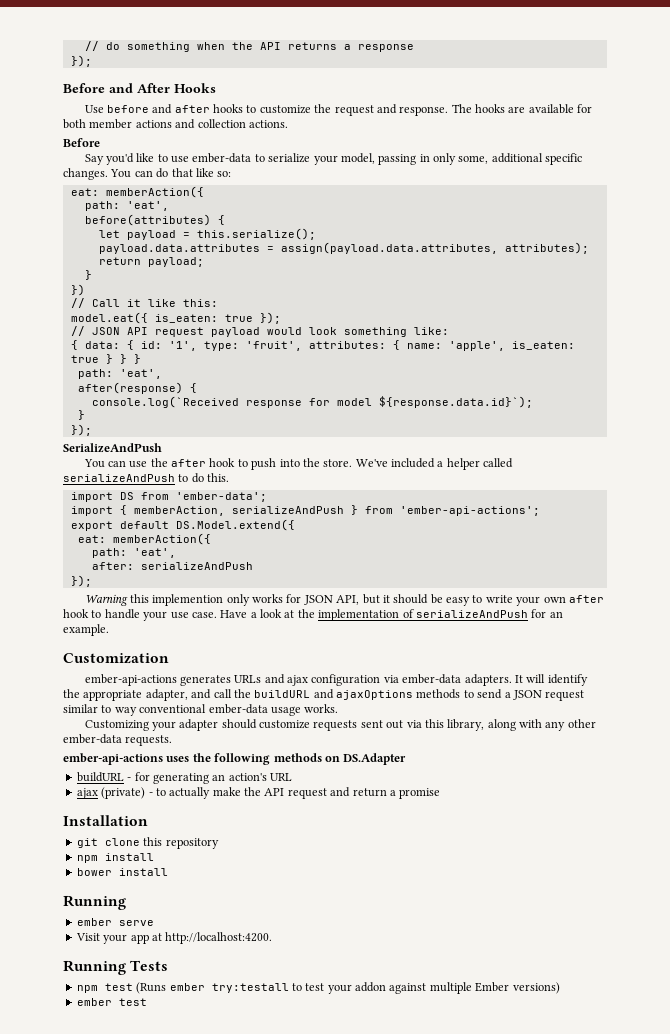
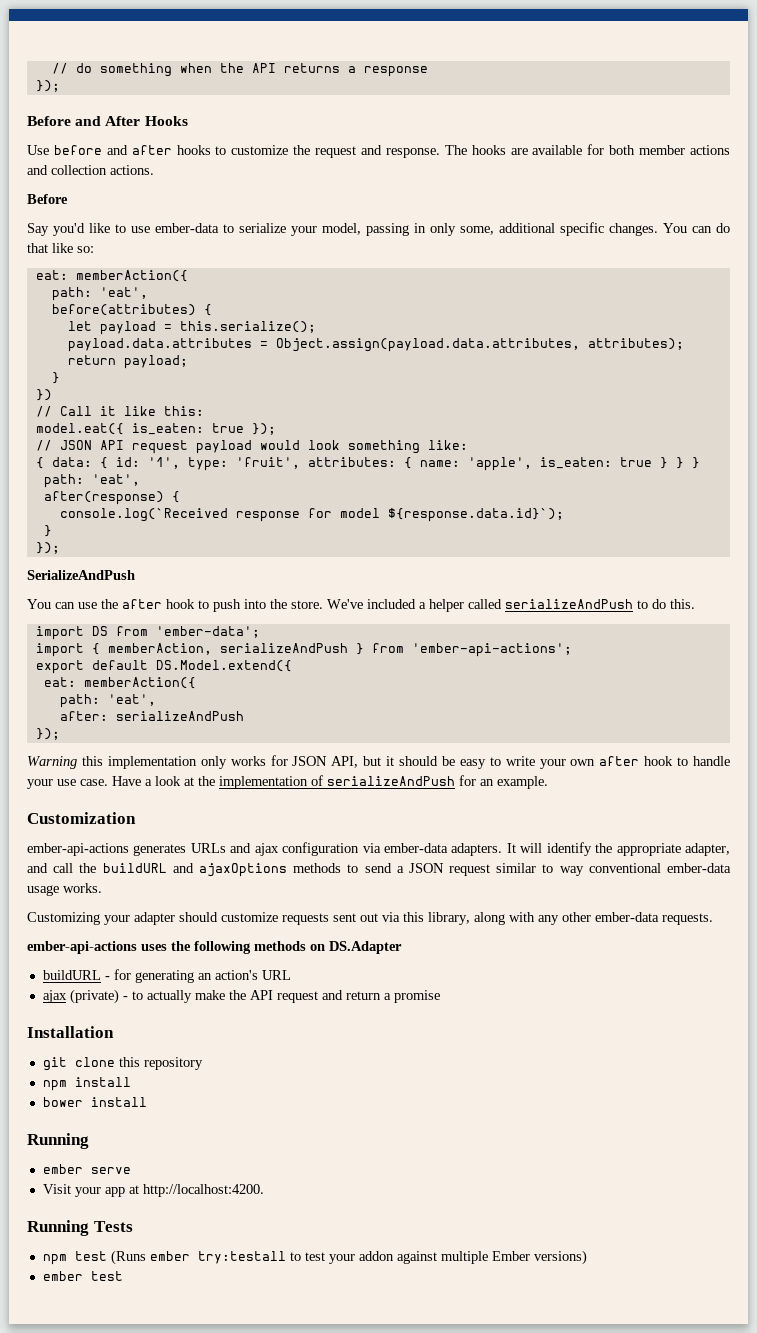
- payload.data.attributes = assign(payload.data.attributes, attributes);
+ payload.data.attributes = Object.assign(payload.data.attributes, attributes);
- Warning this implemention only works for JSON API, but it should be easy to write your own after hook to handle your use case.
+ Warning this implementation only works for JSON API, but it should be easy to write your own after hook to handle your use case.

